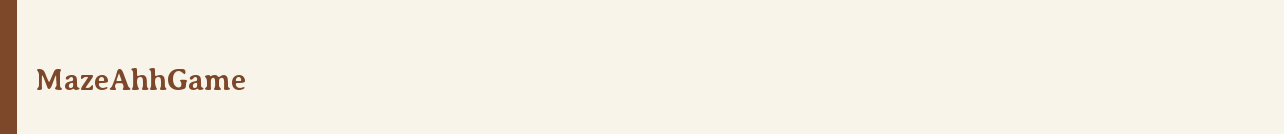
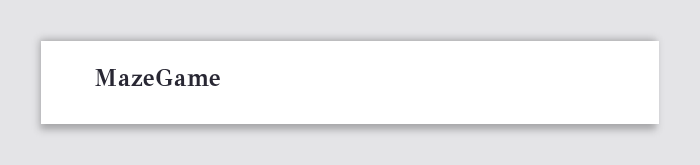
- MazeAhhGame
+ MazeGame

